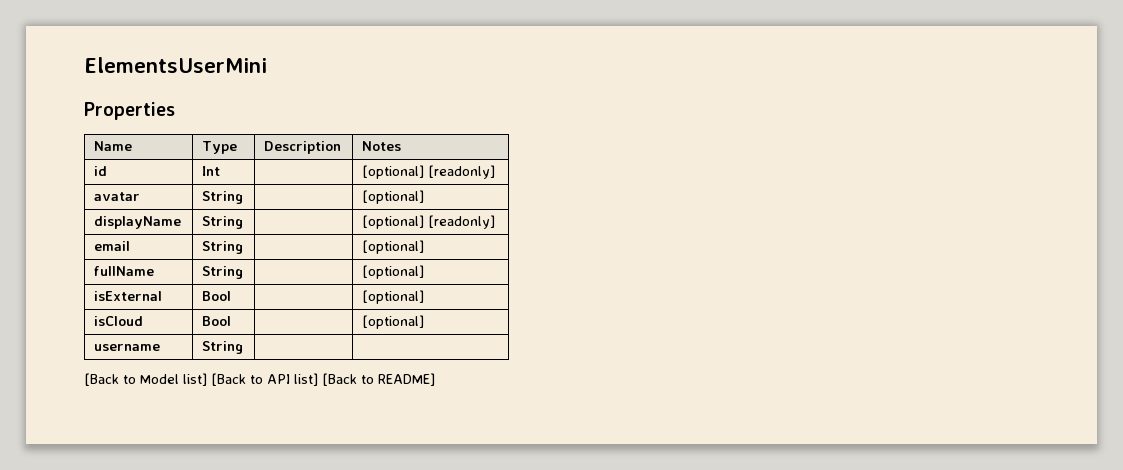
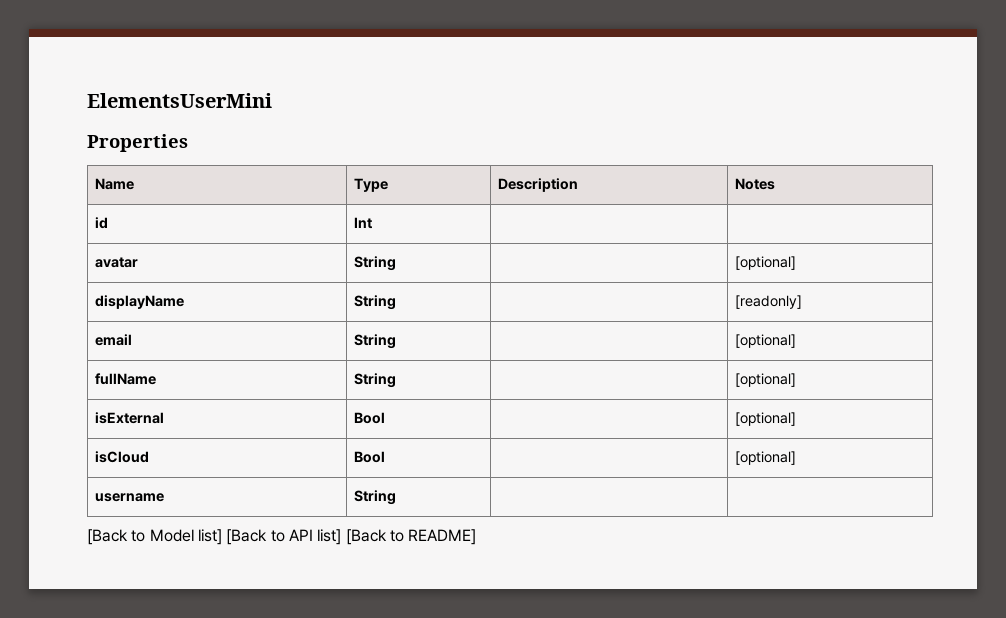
- id | Int | | [optional] [readonly]
+ id | Int | |
- displayName | String | | [optional] [readonly]
+ displayName | String | | [readonly]

